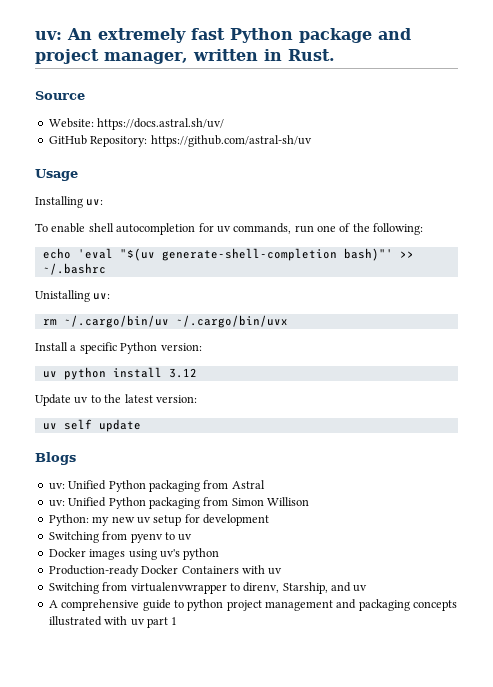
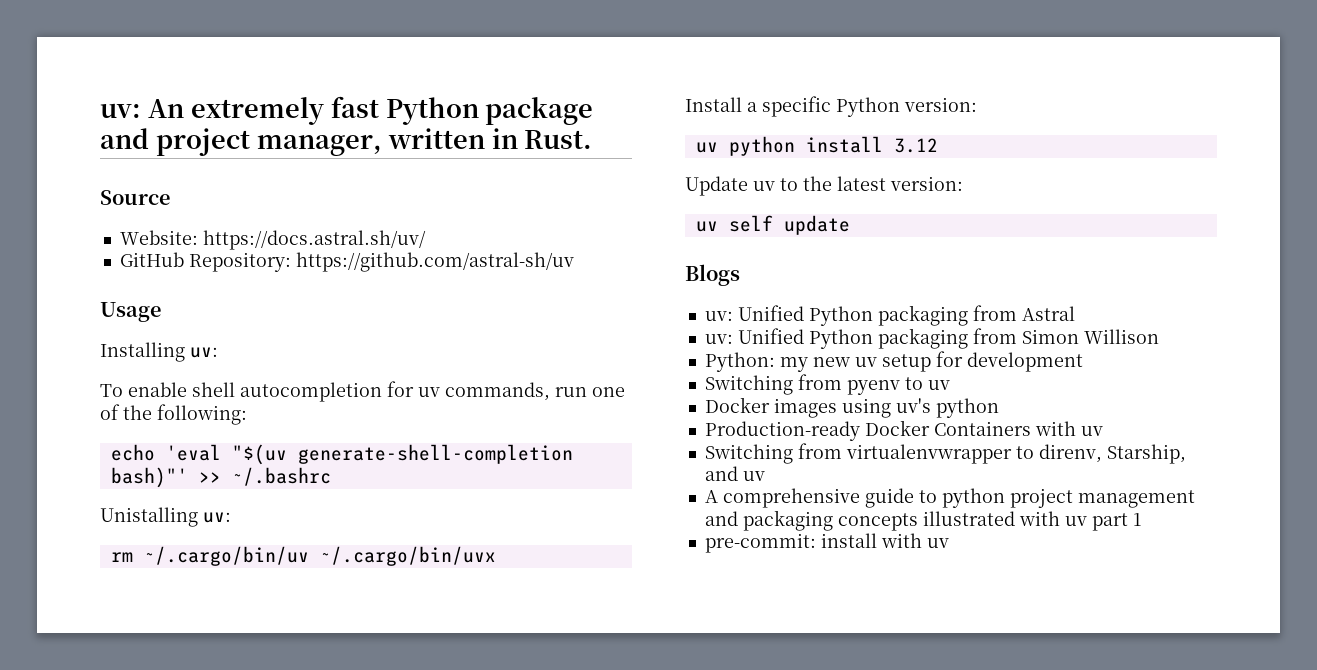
+ pre-commit: install with uv

